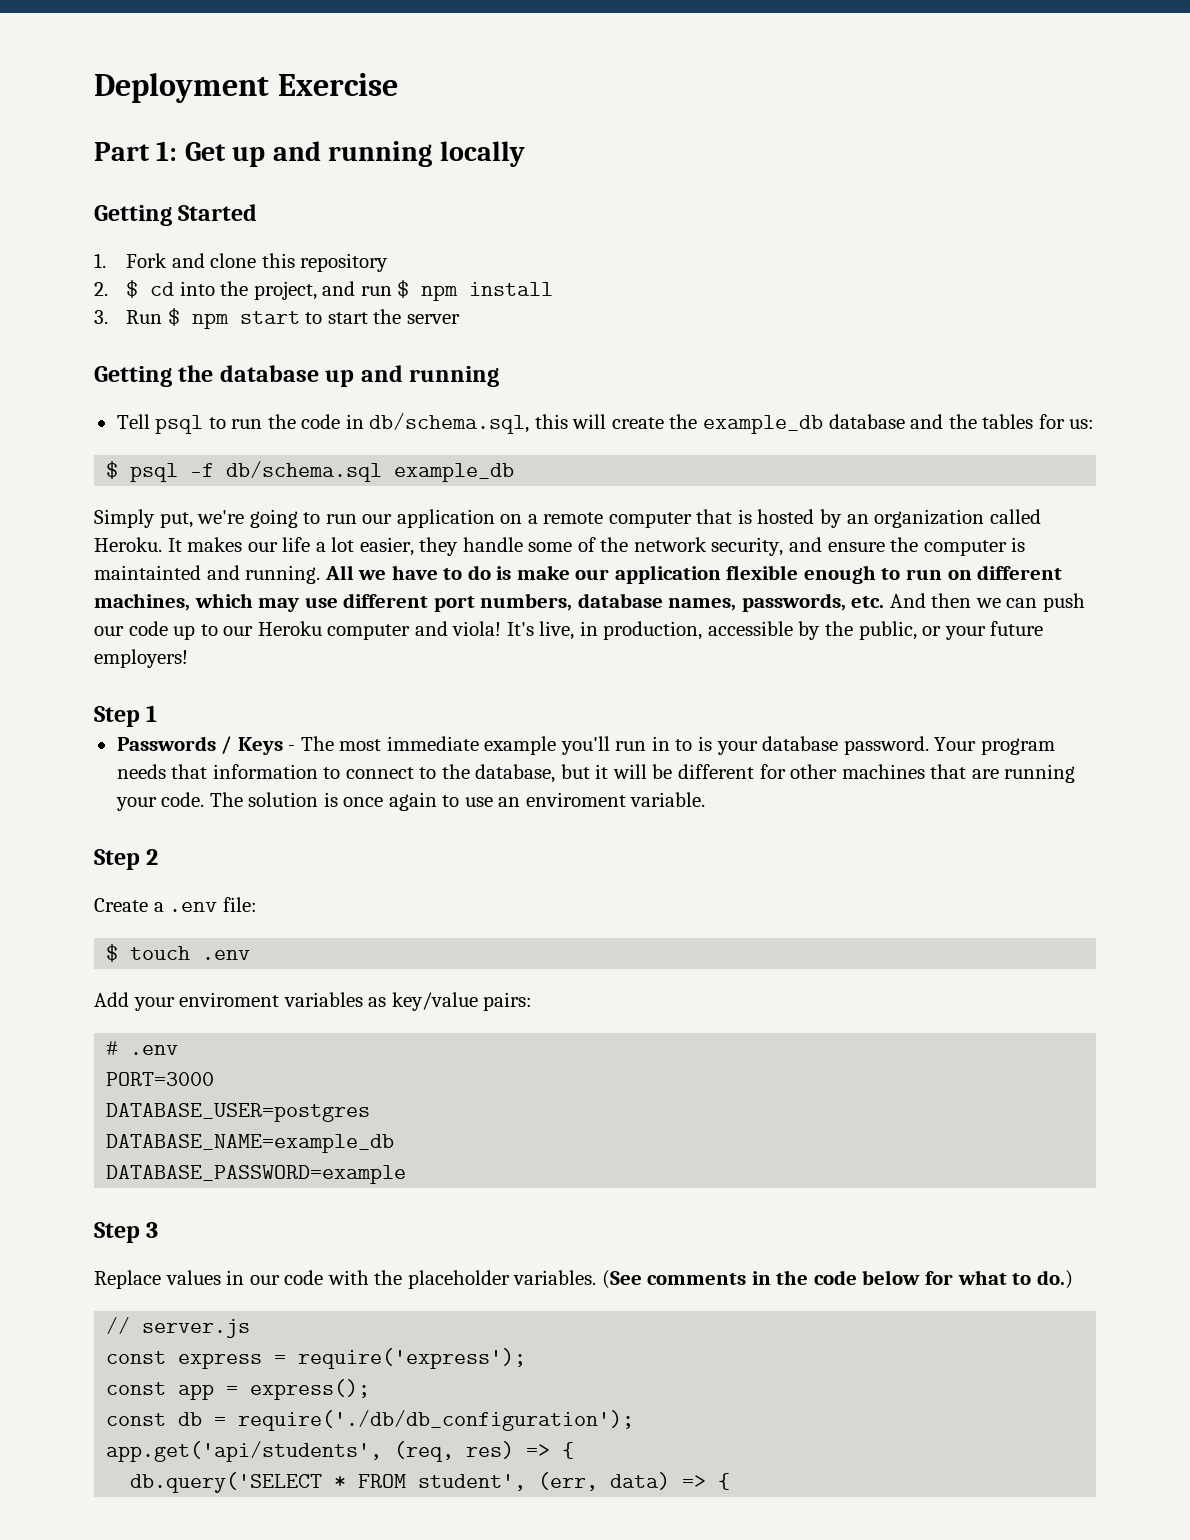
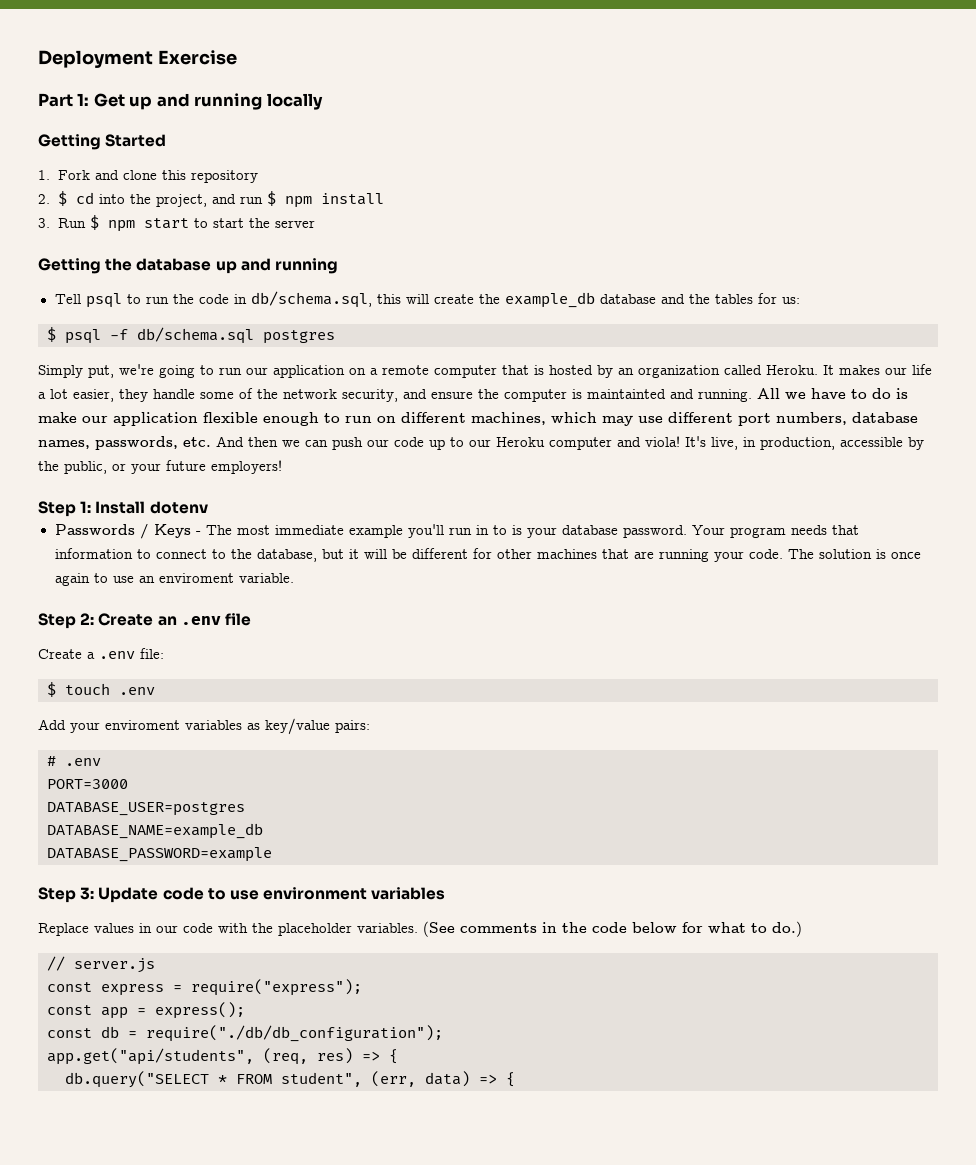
- $ psql -f db/schema.sql example_db
+ $ psql -f db/schema.sql postgres
- Step 1
+ Step 1: Install dotenv
- Step 2
+ Step 2: Create an .env file
- Step 3
+ Step 3: Update code to use environment variables
- const express = require('express');
+ const express = require("express");
- const db = require('./db/db_configuration');
- app.get('api/students', (req, res) => {
+ const db = require("./db/db_configuration");
+ app.get("api/students", (req, res) => {
- db.query('SELECT * FROM student', (err, data) => {
+ db.query("SELECT * FROM student", (err, data) => {

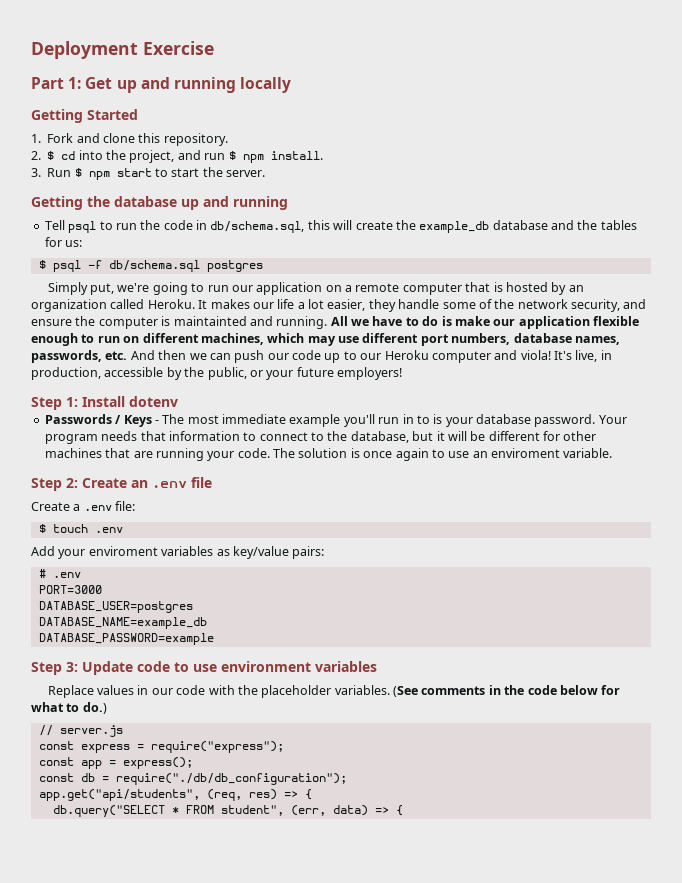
- 1. Fork and clone this repository
+ 1. Fork and clone this repository.
- 2. $ cd into the project, and run $ npm install
+ 2. $ cd into the project, and run $ npm install.
- 3. Run $ npm start to start the server
+ 3. Run $ npm start to start the server.

